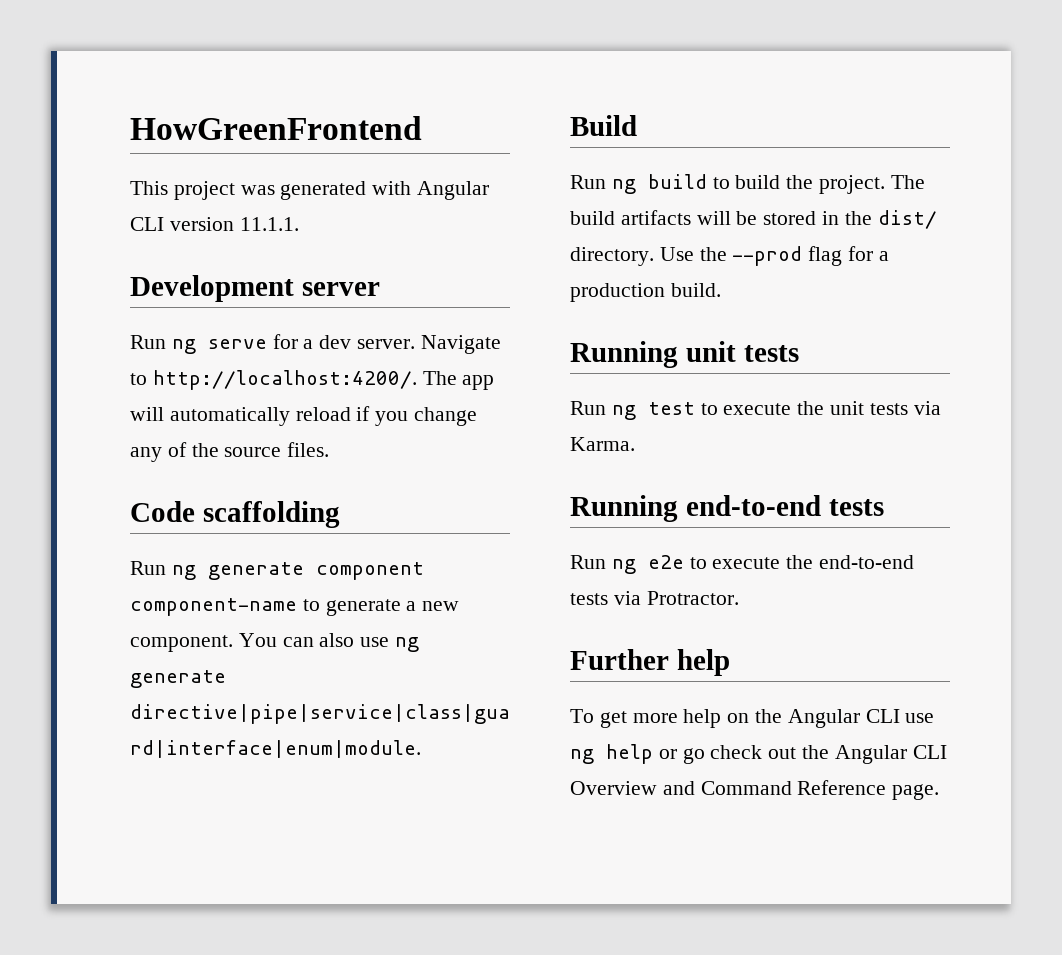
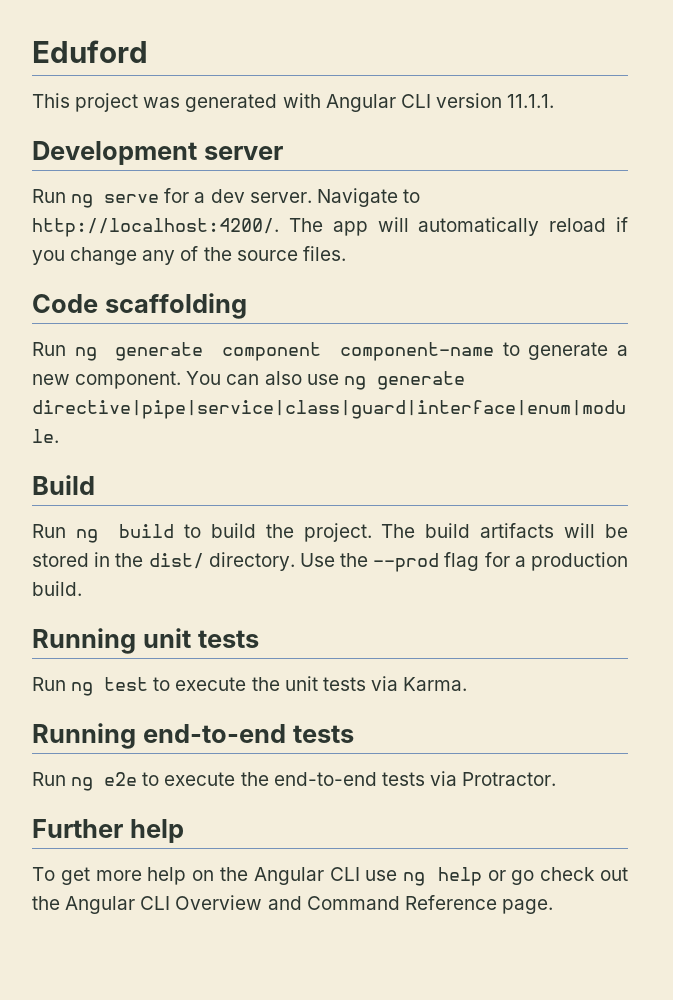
- HowGreenFrontend
+ Eduford

